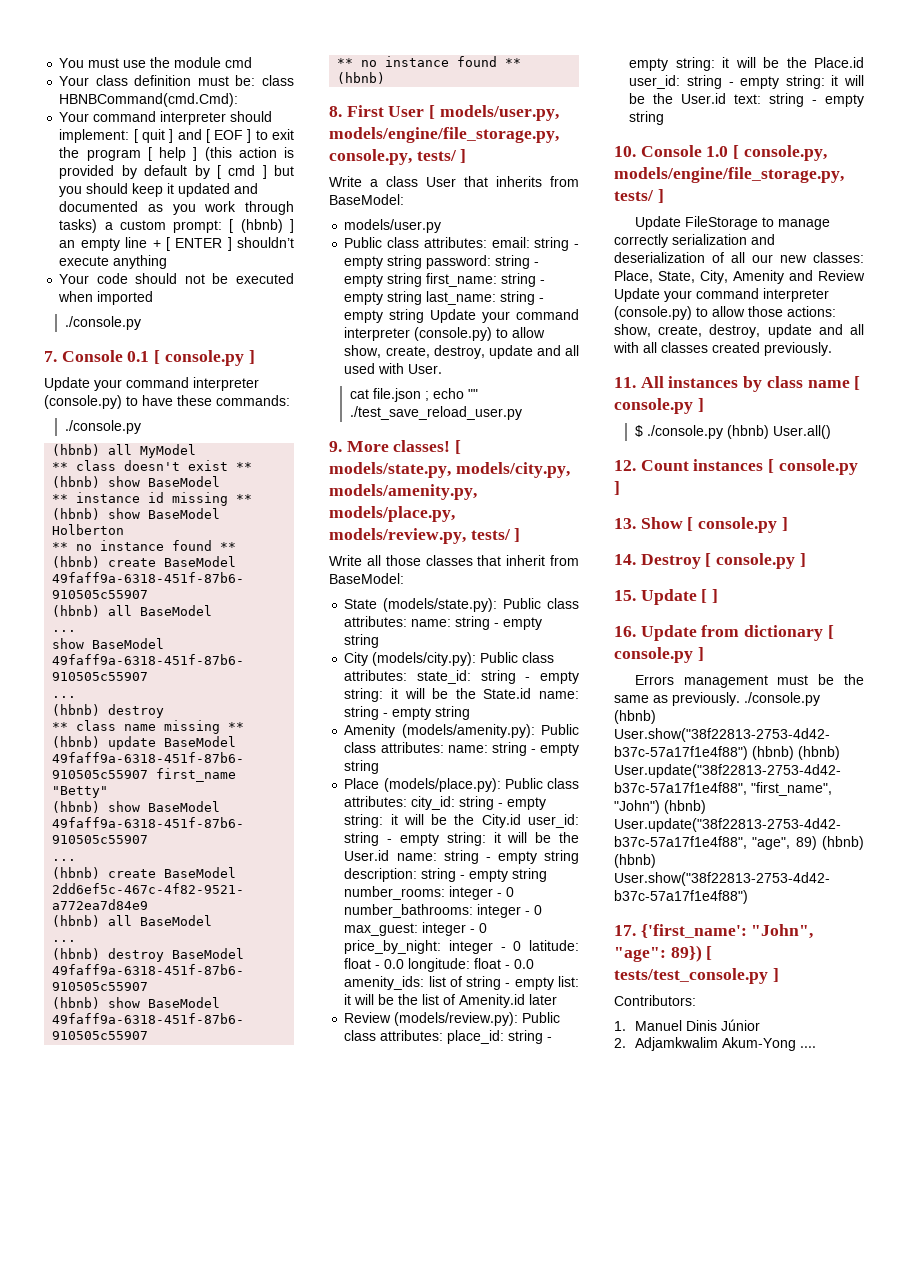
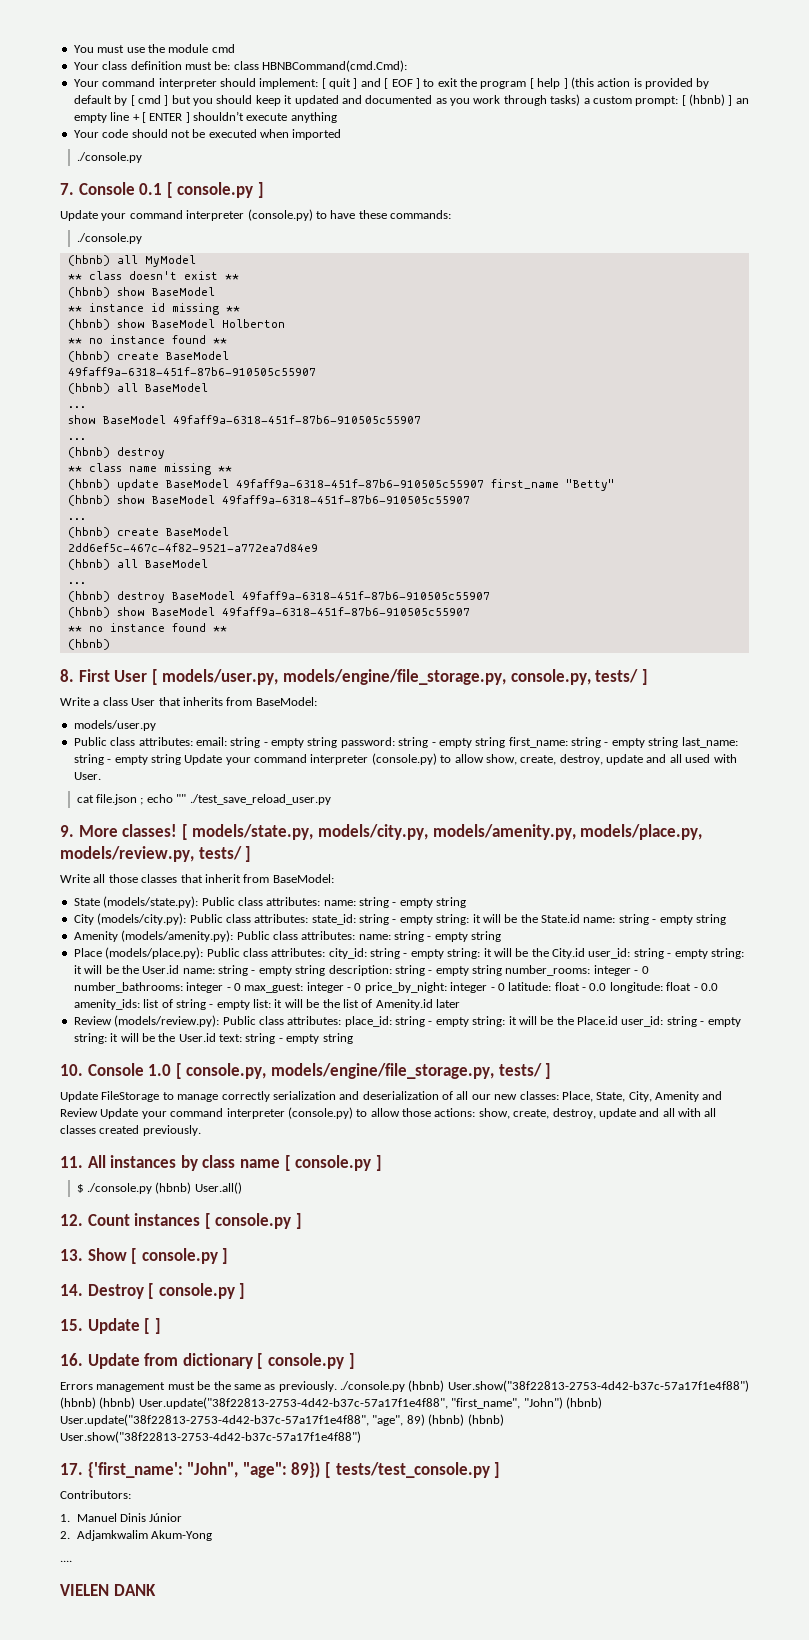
- 2. Adjamkwalim Akum-Yong ....
+ 2. Adjamkwalim Akum-Yong
+ ....
+ VIELEN DANK

